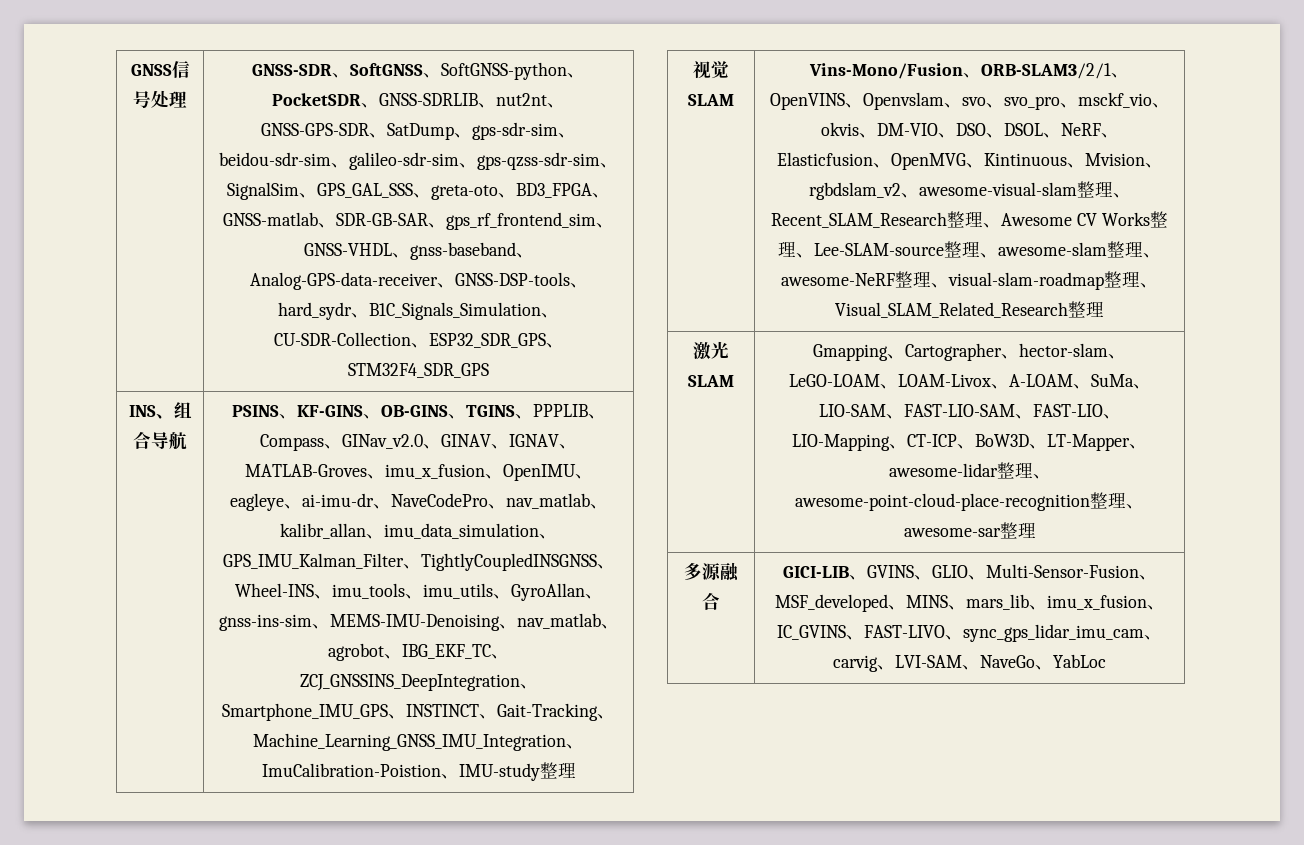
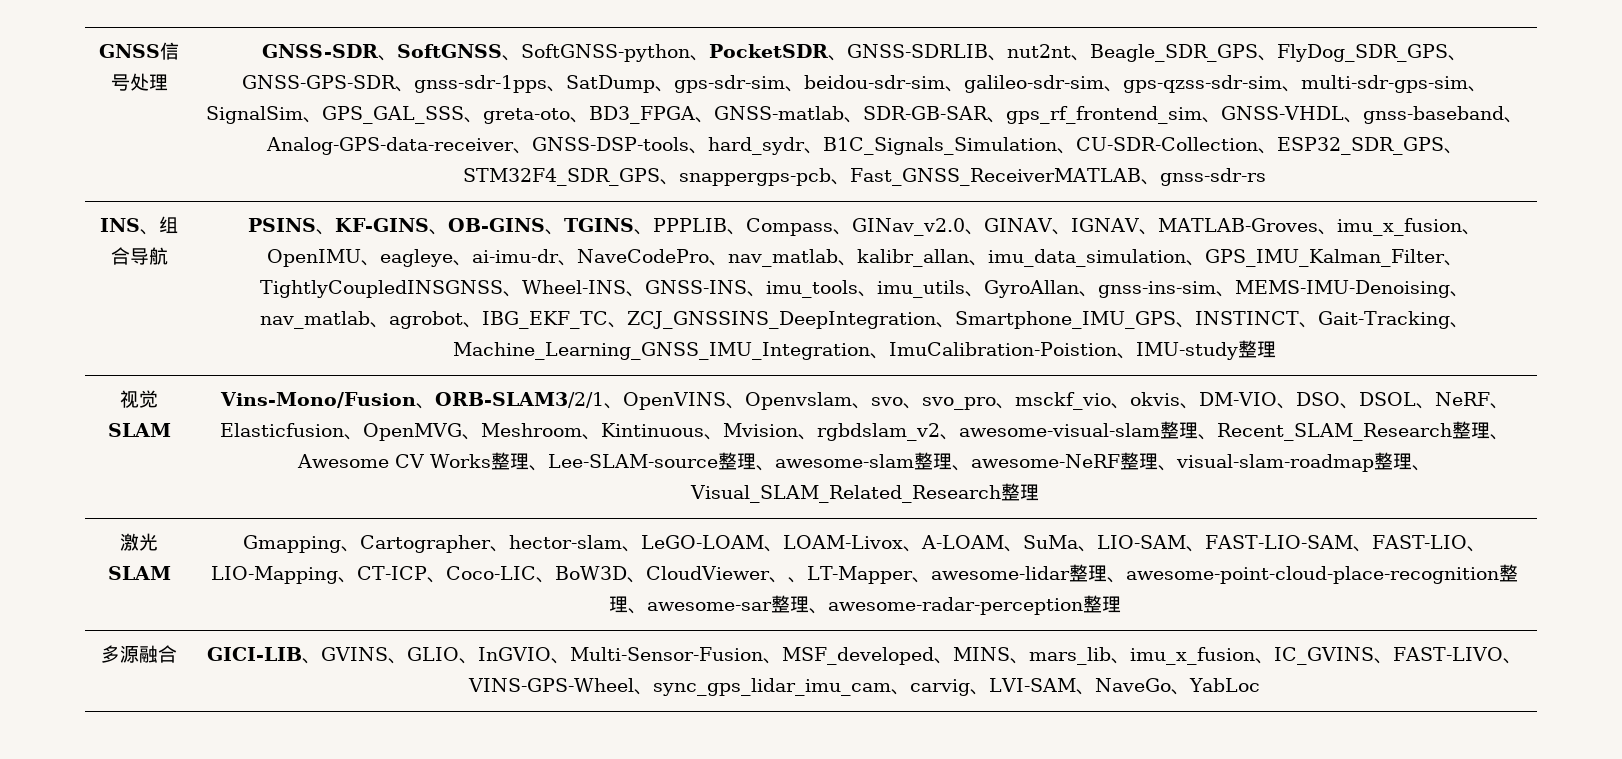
- GNSS-SDR、SoftGNSS、SoftGNSS-python、PocketSDR、GNSS-SDRLIB、nut2nt、GNSS-GPS-SDR、SatDump、gps-sdr-sim、beidou-sdr-sim、galileo-sdr-sim、gps-qzss-sdr-sim、SignalSim、GPS_GAL_SSS、greta-oto、BD3_FPGA、GNSS-matlab、SDR-GB-SAR、gps_rf_frontend_sim、GNSS-VHDL、gnss-baseband、Analog-GPS-data-receiver、GNSS-DSP-tools、hard_sydr、B1C_Signals_Simulation、CU-SDR-Collection、ESP32_SDR_GPS、STM32F4_SDR_GPS
+ GNSS-SDR、SoftGNSS、SoftGNSS-python、PocketSDR、GNSS-SDRLIB、nut2nt、Beagle_SDR_GPS、FlyDog_SDR_GPS、GNSS-GPS-SDR、gnss-sdr-1pps、SatDump、gps-sdr-sim、beidou-sdr-sim、galileo-sdr-sim、gps-qzss-sdr-sim、multi-sdr-gps-sim、SignalSim、GPS_GAL_SSS、greta-oto、BD3_FPGA、GNSS-matlab、SDR-GB-SAR、gps_rf_frontend_sim、GNSS-VHDL、gnss-baseband、Analog-GPS-data-receiver、GNSS-DSP-tools、hard_sydr、B1C_Signals_Simulation、CU-SDR-Collection、ESP32_SDR_GPS、STM32F4_SDR_GPS、snappergps-pcb、Fast_GNSS_ReceiverMATLAB、gnss-sdr-rs
- PSINS、KF-GINS、OB-GINS、TGINS、PPPLIB、Compass、GINav_v2.0、GINAV、IGNAV、MATLAB-Groves、imu_x_fusion、OpenIMU、eagleye、ai-imu-dr、NaveCodePro、nav_matlab、kalibr_allan、imu_data_simulation、GPS_IMU_Kalman_Filter、TightlyCoupledINSGNSS、Wheel-INS、imu_tools、imu_utils、GyroAllan、gnss-ins-sim、MEMS-IMU-Denoising、nav_matlab、agrobot、IBG_EKF_TC、ZCJ_GNSSINS_DeepIntegration、Smartphone_IMU_GPS、INSTINCT、Gait-Tracking、Machine_Learning_GNSS_IMU_Integration、ImuCalibration-Poistion、IMU-study整理
+ PSINS、KF-GINS、OB-GINS、TGINS、PPPLIB、Compass、GINav_v2.0、GINAV、IGNAV、MATLAB-Groves、imu_x_fusion、OpenIMU、eagleye、ai-imu-dr、NaveCodePro、nav_matlab、kalibr_allan、imu_data_simulation、GPS_IMU_Kalman_Filter、TightlyCoupledINSGNSS、Wheel-INS、GNSS-INS、imu_tools、imu_utils、GyroAllan、gnss-ins-sim、MEMS-IMU-Denoising、nav_matlab、agrobot、IBG_EKF_TC、ZCJ_GNSSINS_DeepIntegration、Smartphone_IMU_GPS、INSTINCT、Gait-Tracking、Machine_Learning_GNSS_IMU_Integration、ImuCalibration-Poistion、IMU-study整理
- Vins-Mono/Fusion、ORB-SLAM3/2/1、OpenVINS、Openvslam、svo、svo_pro、msckf_vio、okvis、DM-VIO、DSO、DSOL、NeRF、Elasticfusion、OpenMVG、Kintinuous、Mvision、rgbdslam_v2、awesome-visual-slam整理、Recent_SLAM_Research整理、Awesome CV Works整理、Lee-SLAM-source整理、awesome-slam整理、awesome-NeRF整理、visual-slam-roadmap整理、Visual_SLAM_Related_Research整理
+ Vins-Mono/Fusion、ORB-SLAM3/2/1、OpenVINS、Openvslam、svo、svo_pro、msckf_vio、okvis、DM-VIO、DSO、DSOL、NeRF、Elasticfusion、OpenMVG、Meshroom、Kintinuous、Mvision、rgbdslam_v2、awesome-visual-slam整理、Recent_SLAM_Research整理、Awesome CV Works整理、Lee-SLAM-source整理、awesome-slam整理、awesome-NeRF整理、visual-slam-roadmap整理、Visual_SLAM_Related_Research整理
- 激光SLAM | Gmapping、Cartographer、hector-slam、LeGO-LOAM、LOAM-Livox、A-LOAM、SuMa、LIO-SAM、FAST-LIO-SAM、FAST-LIO、LIO-Mapping、CT-ICP、BoW3D、LT-Mapper、awesome-lidar整理、awesome-point-cloud-place-recognition整理、awesome-sar整理
+ 激光SLAM | Gmapping、Cartographer、hector-slam、LeGO-LOAM、LOAM-Livox、A-LOAM、SuMa、LIO-SAM、FAST-LIO-SAM、FAST-LIO、LIO-Mapping、CT-ICP、Coco-LIC、BoW3D、CloudViewer、、LT-Mapper、awesome-lidar整理、awesome-point-cloud-place-recognition整理、awesome-sar整理、awesome-radar-perception整理
- 多源融合 | GICI-LIB、GVINS、GLIO、Multi-Sensor-Fusion、MSF_developed、MINS、mars_lib、imu_x_fusion、IC_GVINS、FAST-LIVO、sync_gps_lidar_imu_cam、carvig、LVI-SAM、NaveGo、YabLoc
+ 多源融合 | GICI-LIB、GVINS、GLIO、InGVIO、Multi-Sensor-Fusion、MSF_developed、MINS、mars_lib、imu_x_fusion、IC_GVINS、FAST-LIVO、VINS-GPS-Wheel、sync_gps_lidar_imu_cam、carvig、LVI-SAM、NaveGo、YabLoc

